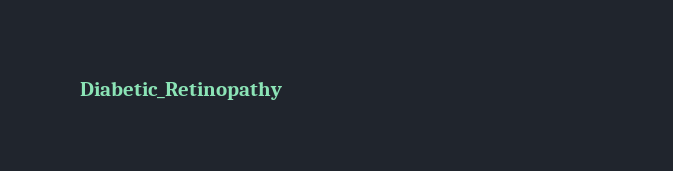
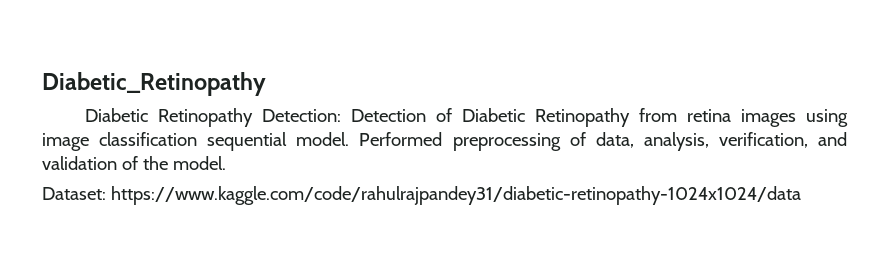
+ Diabetic Retinopathy Detection: Detection of Diabetic Retinopathy from retina images using image classification sequential model. Performed preprocessing of data, analysis, verification, and validation of the model.
+ Dataset: https://www.kaggle.com/code/rahulrajpandey31/diabetic-retinopathy-1024x1024/data

